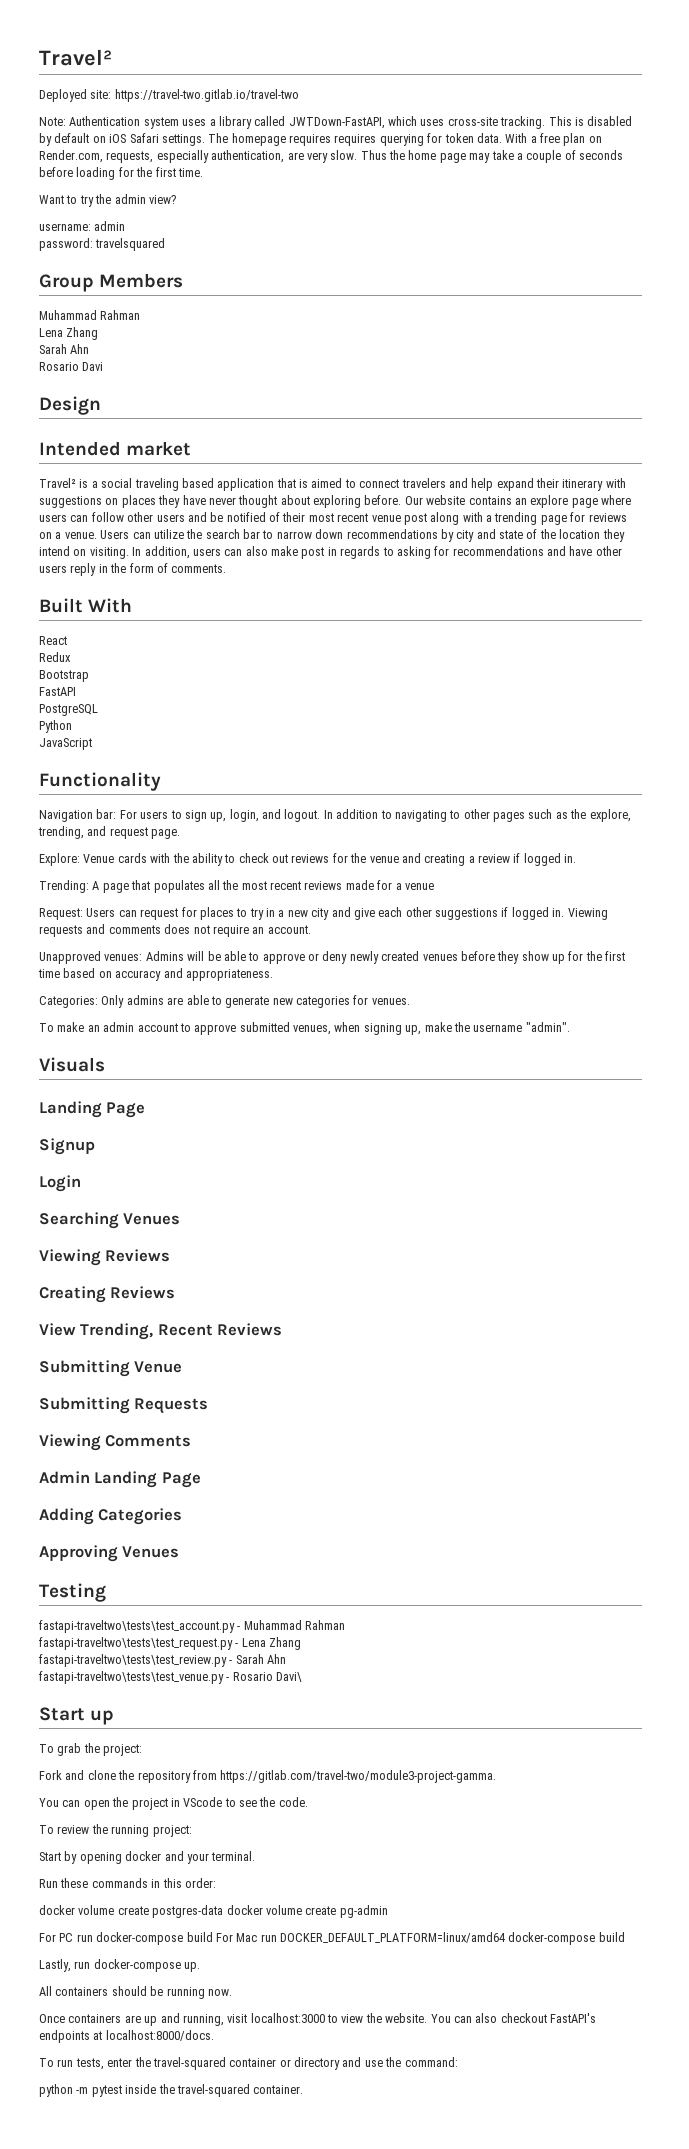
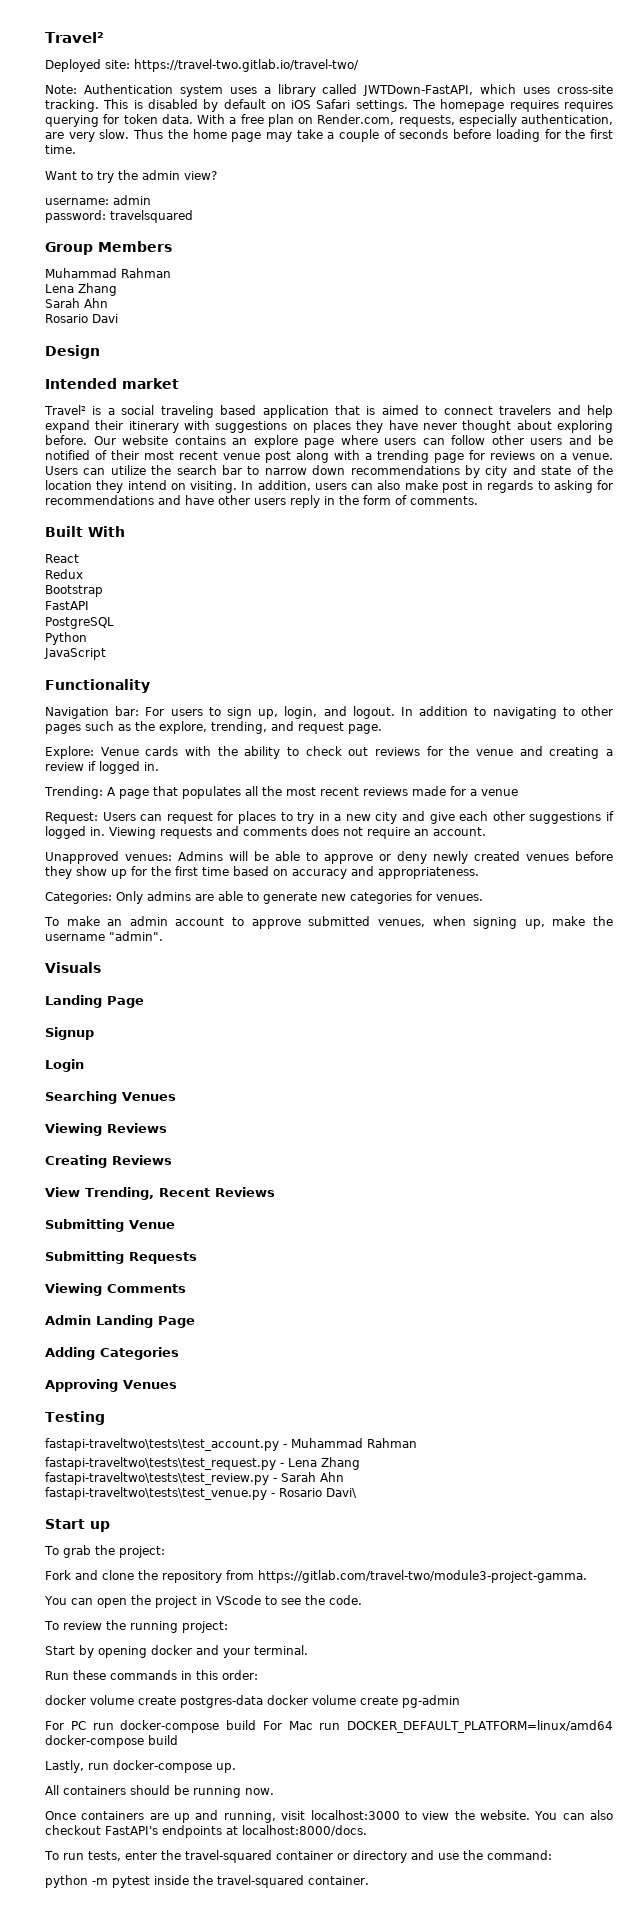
- Deployed site: https://travel-two.gitlab.io/travel-two
+ Deployed site: https://travel-two.gitlab.io/travel-two/

